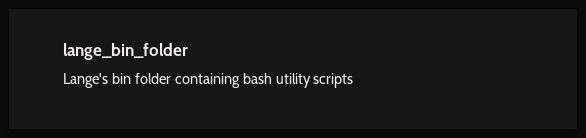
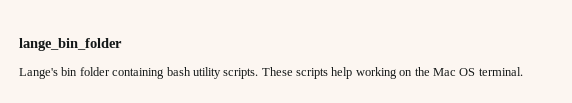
- Lange's bin folder containing bash utility scripts
+ Lange's bin folder containing bash utility scripts. These scripts help working on the Mac OS terminal.

